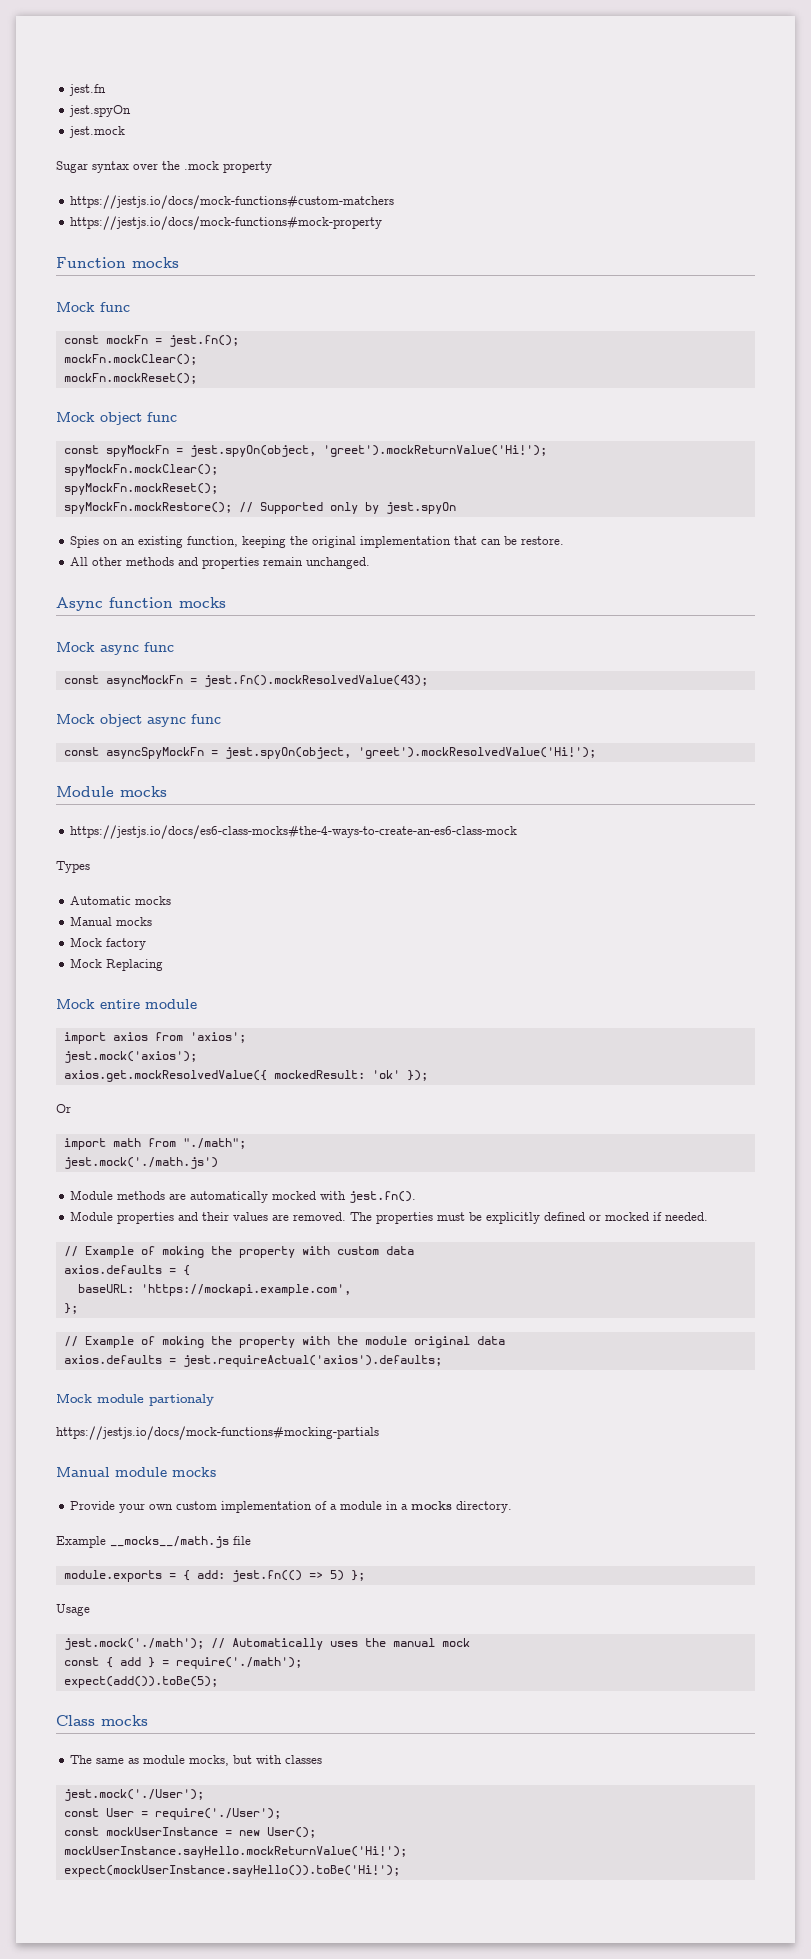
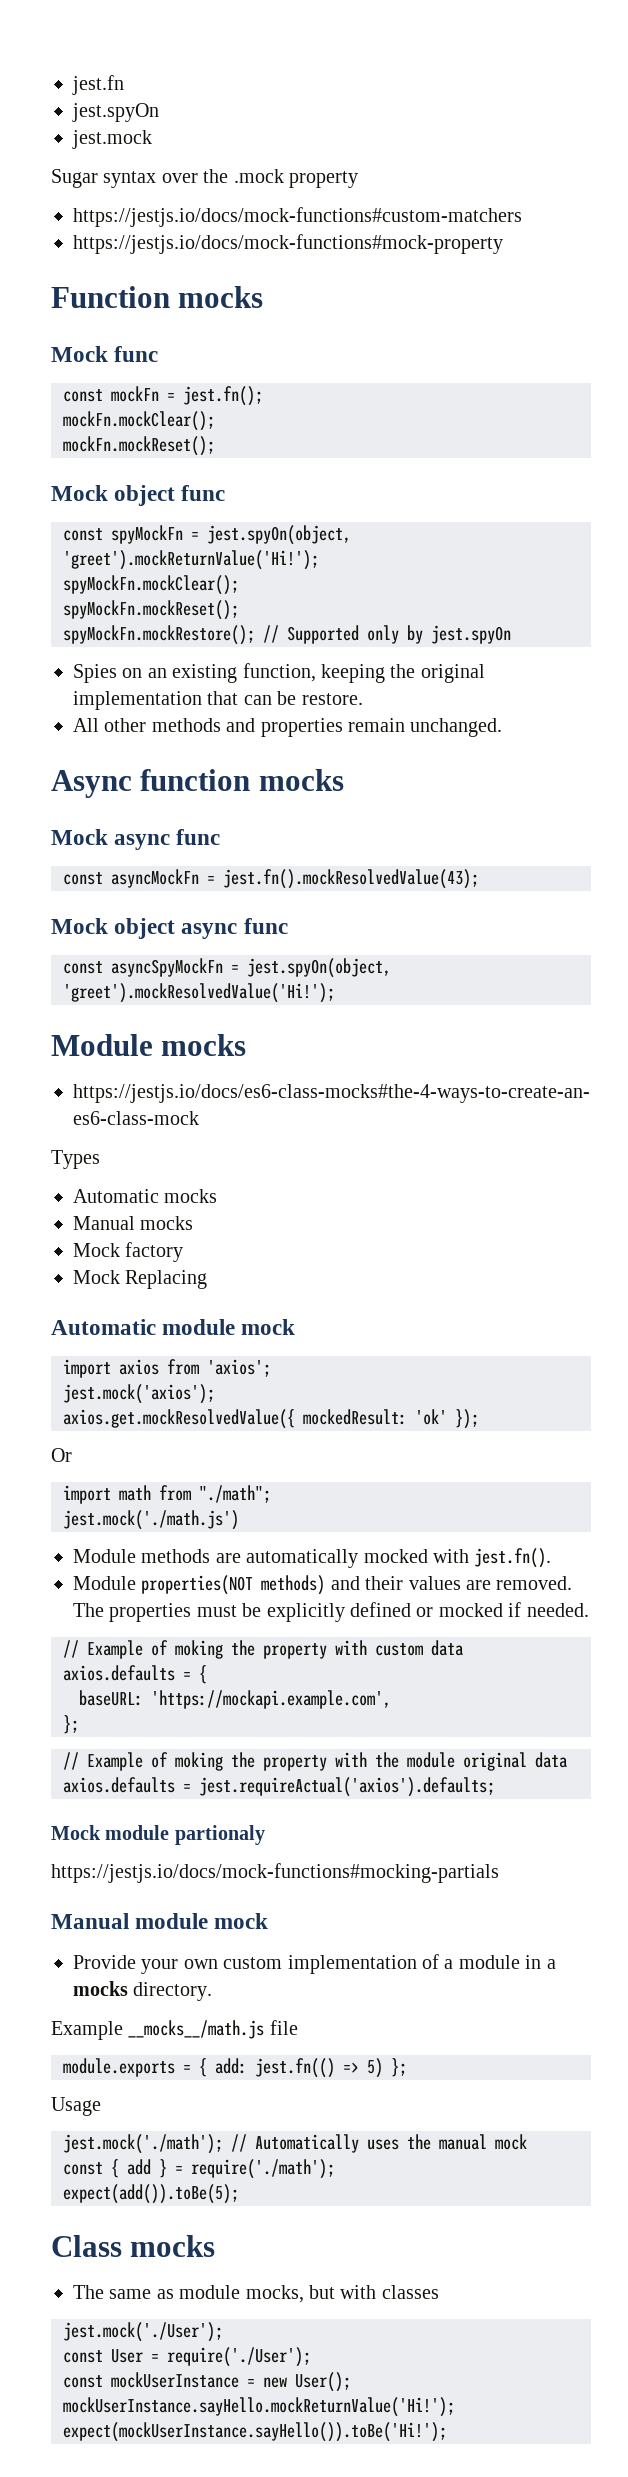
- Mock entire module
+ Automatic module mock
- Module properties and their values are removed.
+ Module properties(NOT methods) and their values are removed.
- Manual module mocks
+ Manual module mock

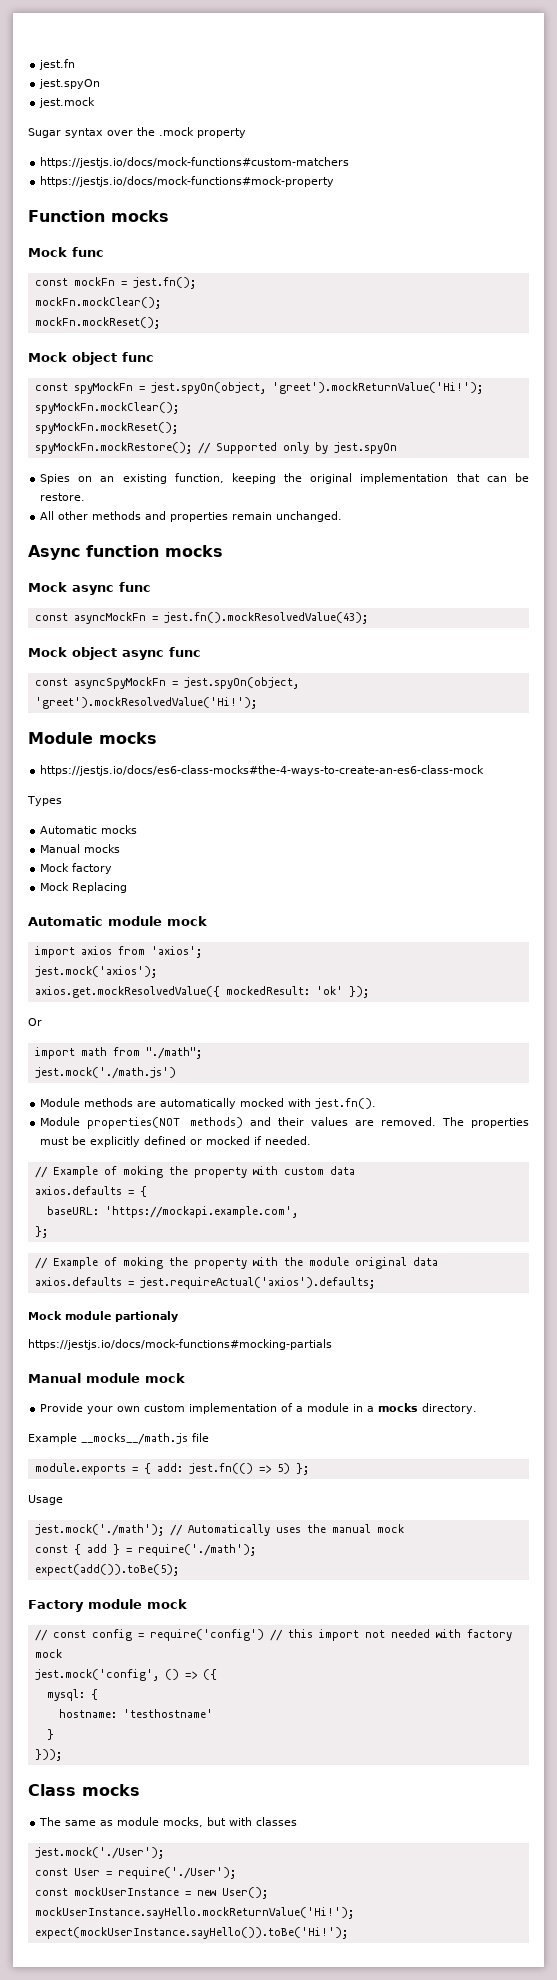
+ Factory module mock
+ // const config = require('config') // this import not needed with factory mock
+ jest.mock('config', () => ({
+ mysql: {
+ hostname: 'testhostname'
+ }
+ }));

